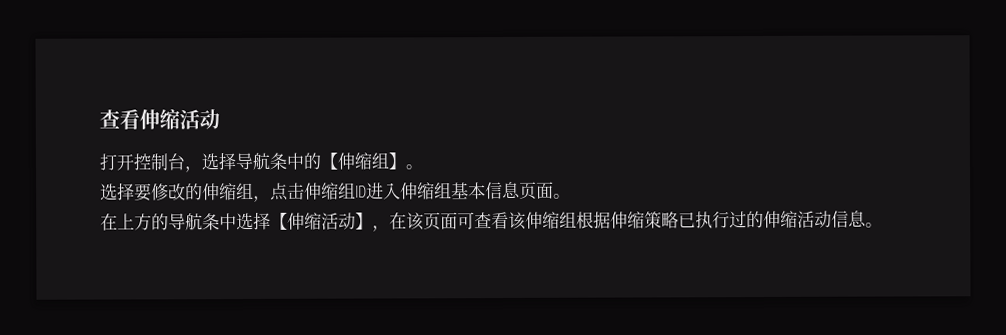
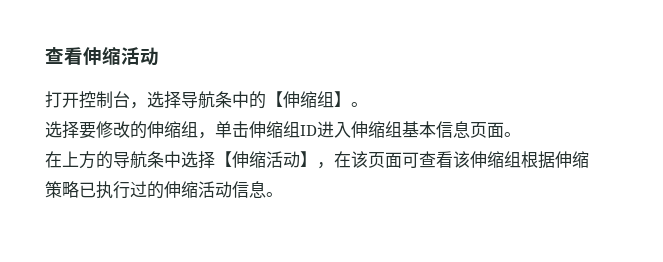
- 选择要修改的伸缩组，点击伸缩组ID进入伸缩组基本信息页面。
+ 选择要修改的伸缩组，单击伸缩组ID进入伸缩组基本信息页面。

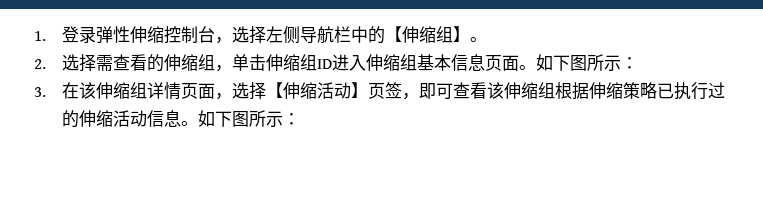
- 查看伸缩活动
- 打开控制台，选择导航条中的【伸缩组】。
+ 1.登录弹性伸缩控制台，选择左侧导航栏中的【伸缩组】。
- 选择要修改的伸缩组，单击伸缩组ID进入伸缩组基本信息页面。
- 在上方的导航条中选择【伸缩活动】，在该页面可查看该伸缩组根据伸缩策略已执行过的伸缩活动信息。
+ 2.选择需查看的伸缩组，单击伸缩组ID进入伸缩组基本信息页面。如下图所示：
+ 3.在该伸缩组详情页面，选择【伸缩活动】页签，即可查看该伸缩组根据伸缩策略已执行过的伸缩活动信息。如下图所示：

